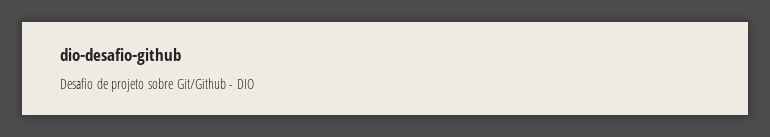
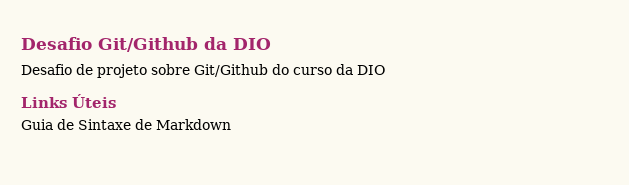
- dio-desafio-github
+ Desafio Git/Github da DIO
- Desafio de projeto sobre Git/Github - DIO
+ Desafio de projeto sobre Git/Github do curso da DIO
+ Links Úteis
+ Guia de Sintaxe de Markdown

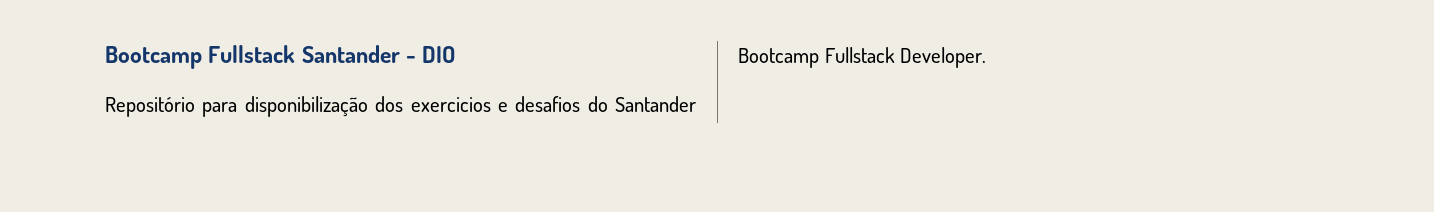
- Desafio Git/Github da DIO
- Desafio de projeto sobre Git/Github do curso da DIO
- Links Úteis
- Guia de Sintaxe de Markdown
+ Bootcamp Fullstack Santander - DIO
+ Repositório para disponibilização dos exercicios e desafios do Santander Bootcamp Fullstack Developer.

